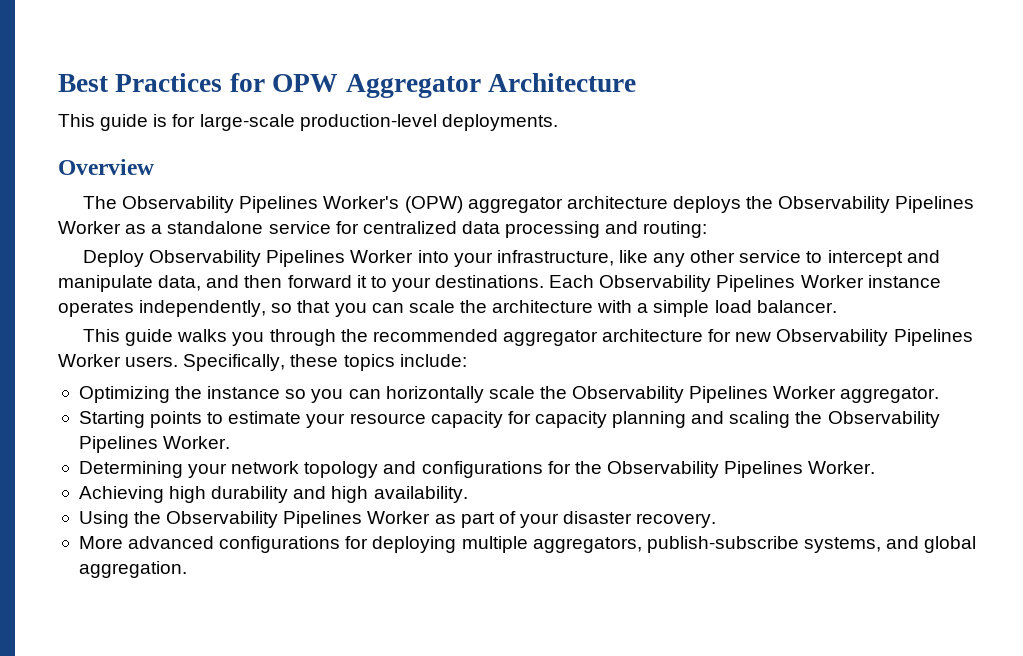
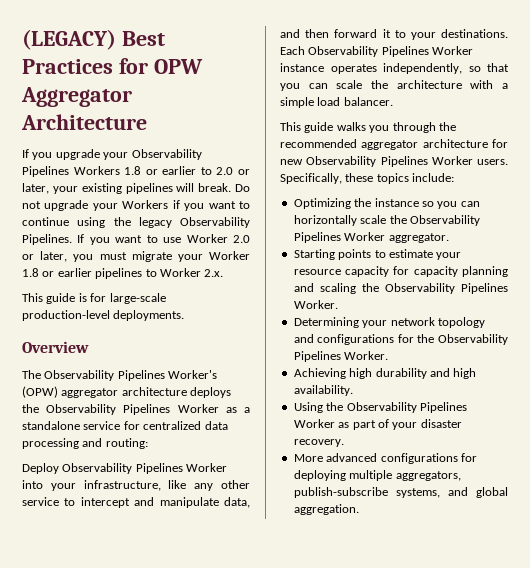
- Best Practices for OPW Aggregator Architecture
+ (LEGACY) Best Practices for OPW Aggregator Architecture
+ If you upgrade your Observability Pipelines Workers 1.8 or earlier to 2.0 or later, your existing pipelines will break. Do not upgrade your Workers if you want to continue using the legacy Observability Pipelines. If you want to use Worker 2.0 or later, you must migrate your Worker 1.8 or earlier pipelines to Worker 2.x.

